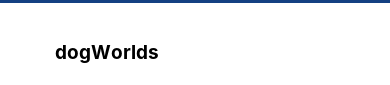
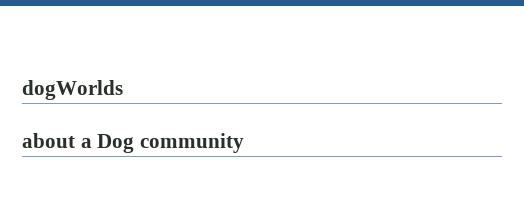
+ about a Dog community

